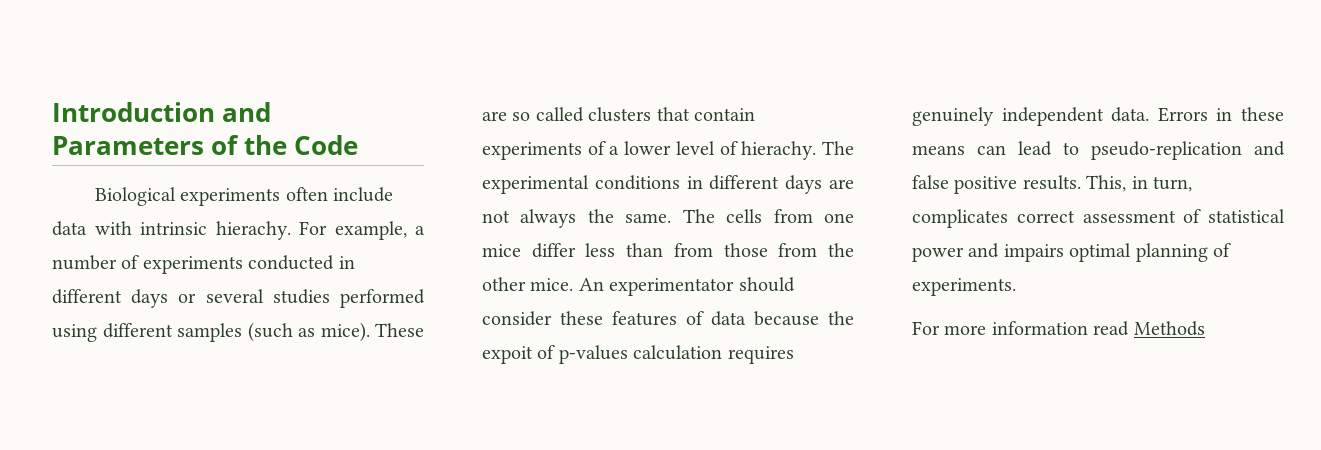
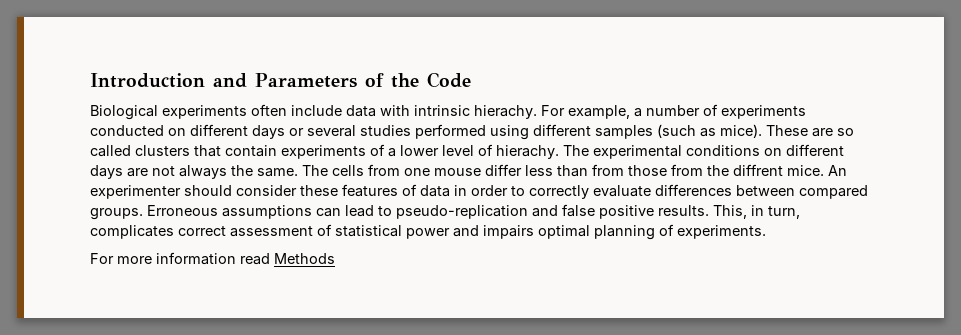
- For example, a number of experiments conducted in different days or several studies performed using different samples (such as mice).
+ For example, a number of experiments conducted on different days or several studies performed using different samples (such as mice).
- The experimental conditions in different days are not always the same.
+ The experimental conditions on different days are not always the same.
- The cells from one mice differ less than from those from the other mice.
+ The cells from one mouse differ less than from those from the diffrent mice.
- An experimentator should consider these features of data because the expoit of p-values calculation requires genuinely independent data. Errors in these means can lead to pseudo-replication and false positive results.
+ An experimenter should consider these features of data in order to correctly evaluate differences between compared groups. Erroneous assumptions can lead to pseudo-replication and false positive results.

